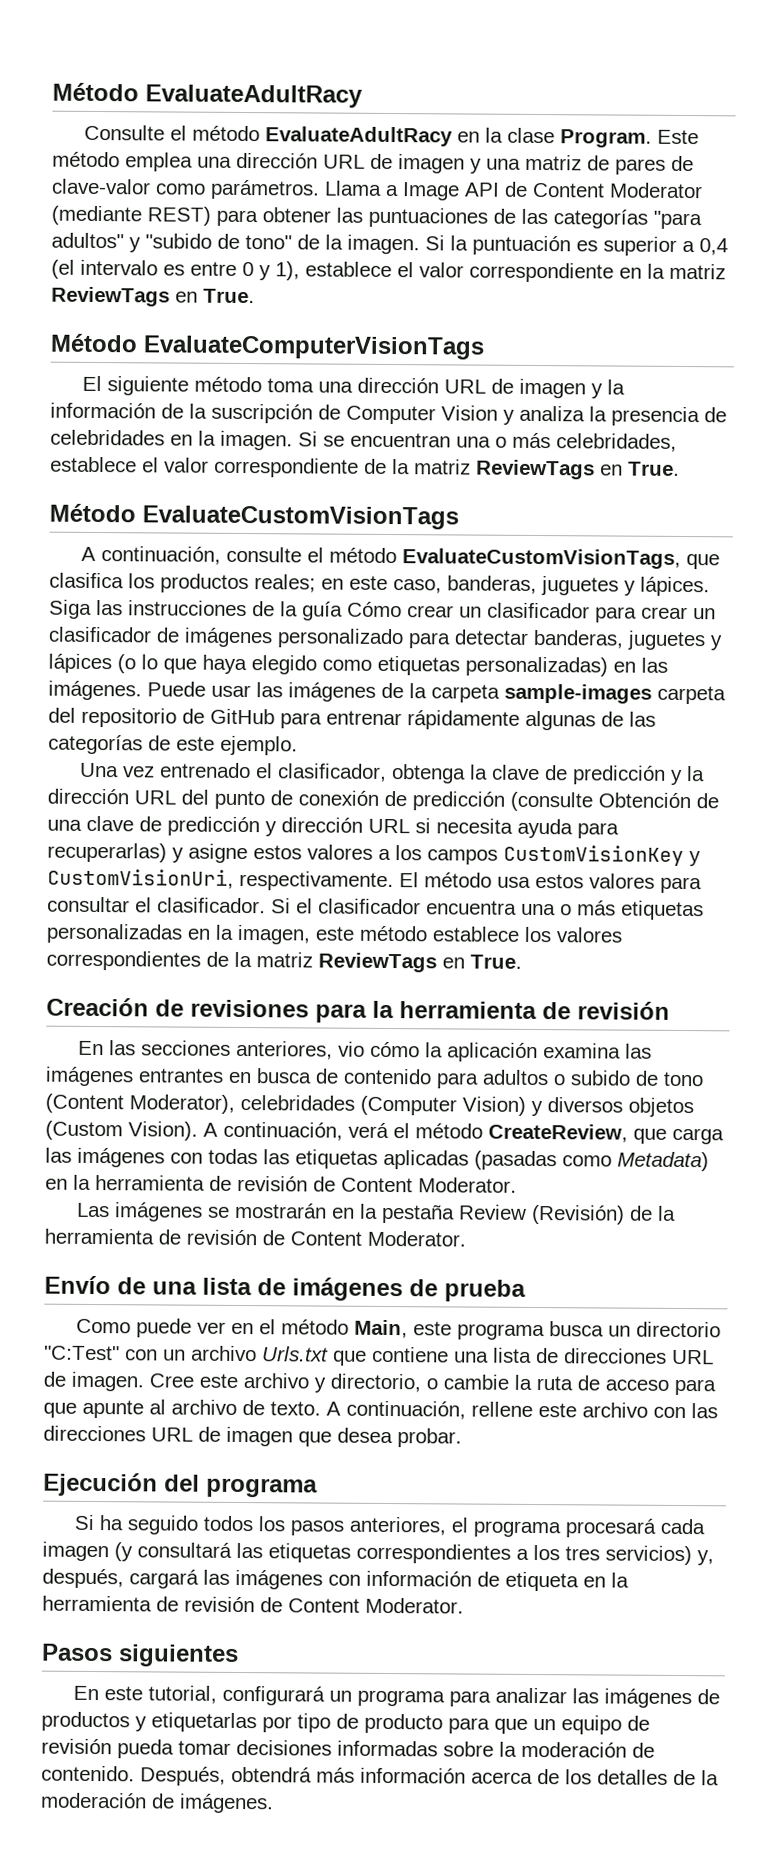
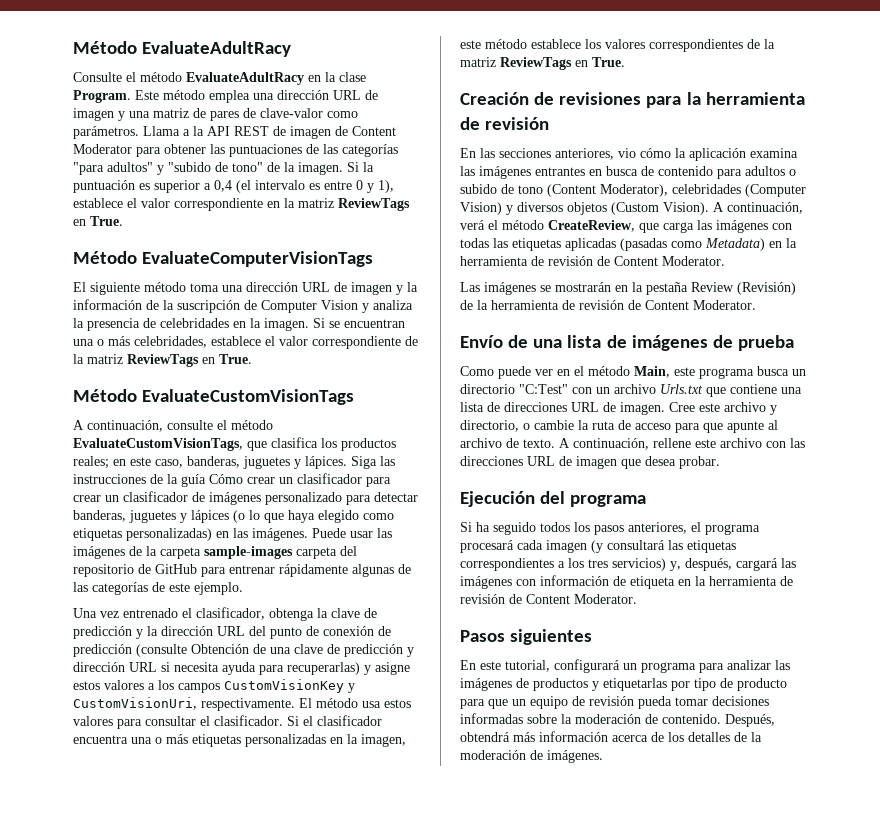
- Llama a Image API de Content Moderator (mediante REST) para obtener las puntuaciones de las categorías "para adultos" y "subido de tono" de la imagen.
+ Llama a la API REST de imagen de Content Moderator para obtener las puntuaciones de las categorías "para adultos" y "subido de tono" de la imagen.

